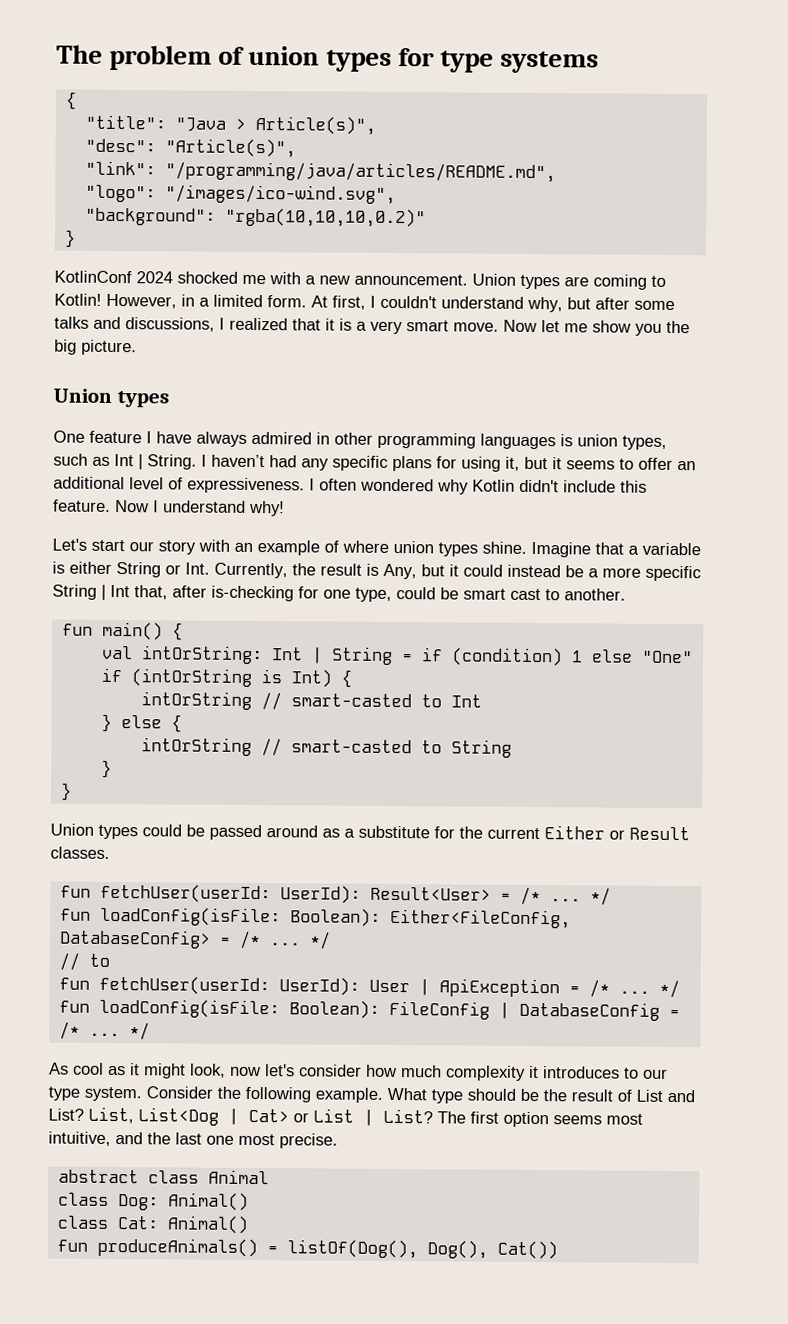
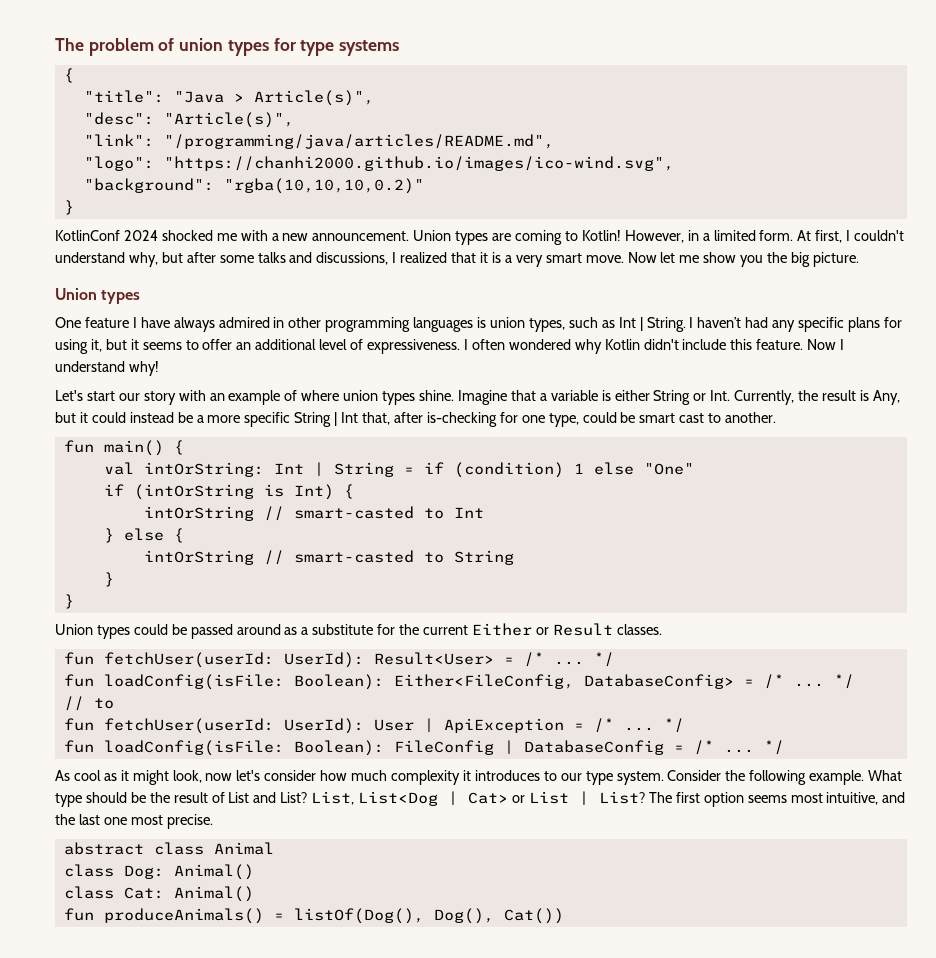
- "logo": "/images/ico-wind.svg",
+ "logo": "https://chanhi2000.github.io/images/ico-wind.svg",

